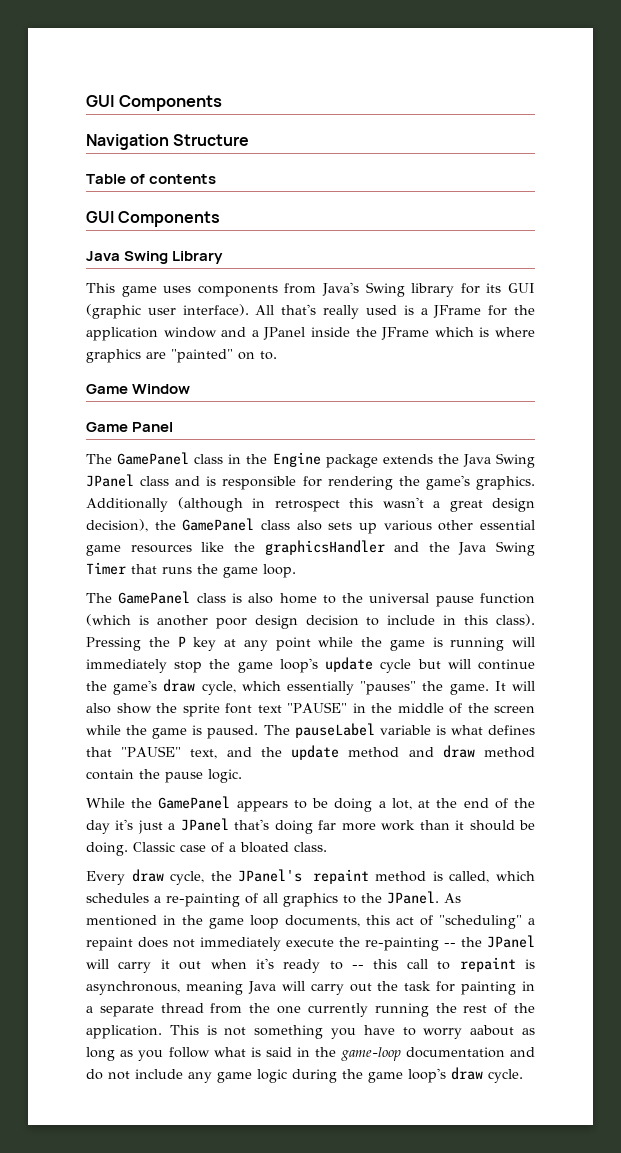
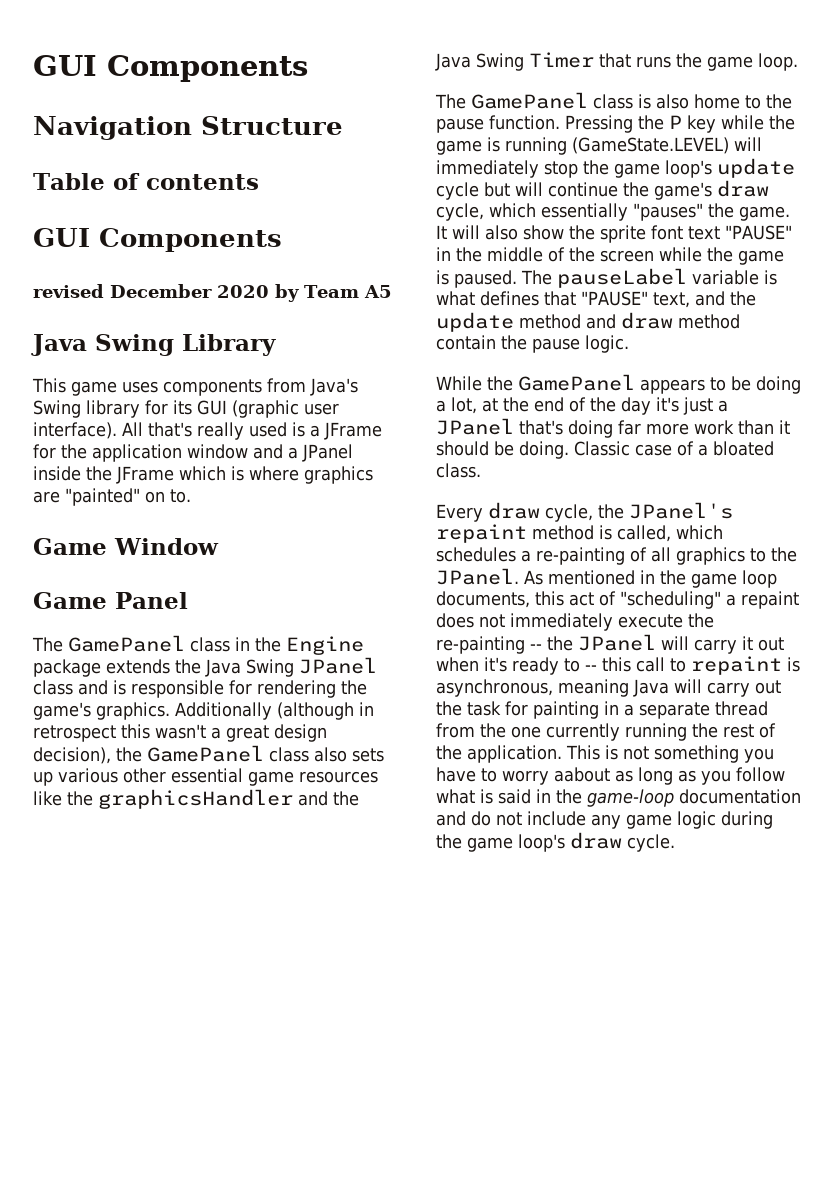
+ revised December 2020 by Team A5
- The GamePanel class is also home to the universal pause function (which is another poor design decision to include in this class).
+ The GamePanel class is also home to the pause function.
- Pressing the P key at any point while the game is running will immediately stop the game loop's update cycle but will continue the game's draw cycle, which essentially "pauses" the game.
+ Pressing the P key while the game is running (GameState.LEVEL) will immediately stop the game loop's update cycle but will continue the game's draw cycle, which essentially "pauses" the game.

